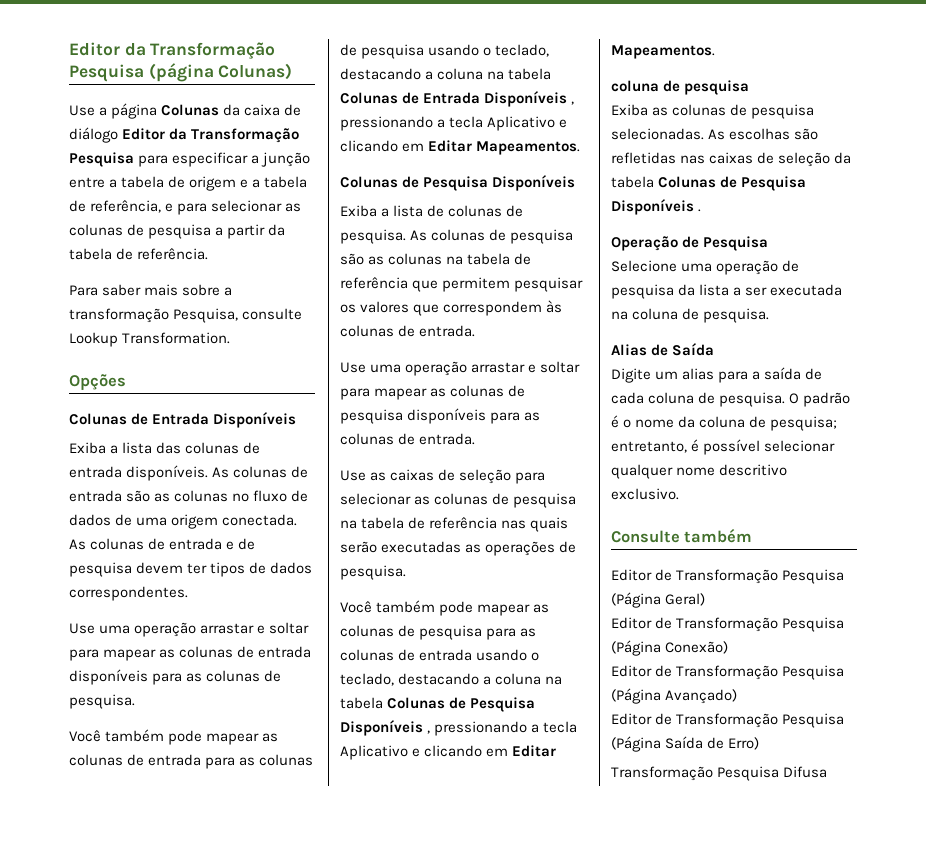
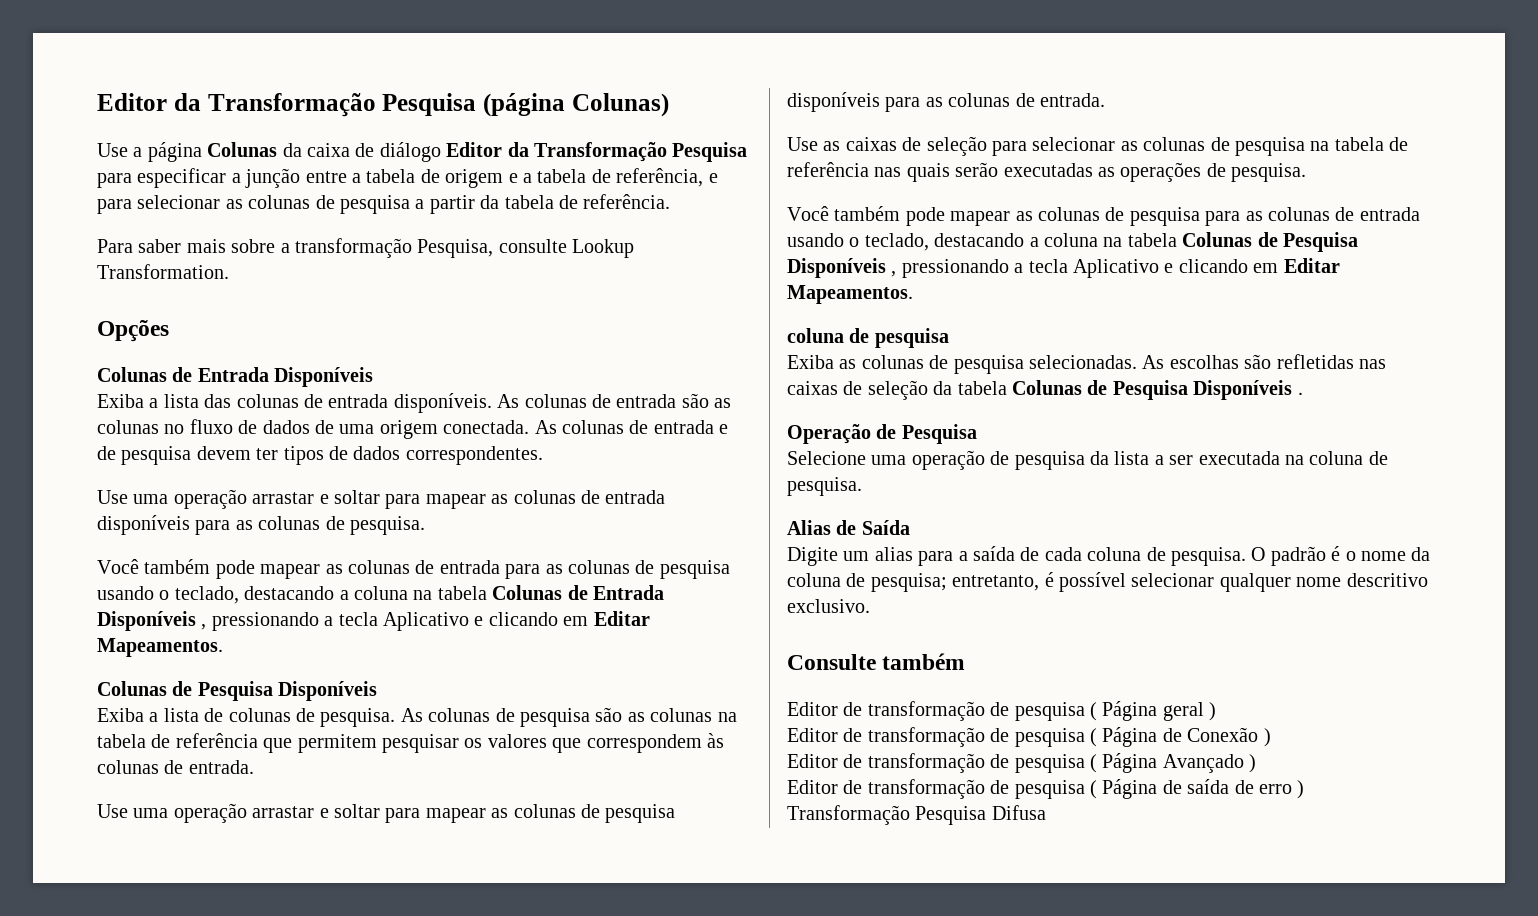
- Editor de Transformação Pesquisa (Página Geral)
- Editor de Transformação Pesquisa (Página Conexão)
- Editor de Transformação Pesquisa (Página Avançado)
- Editor de Transformação Pesquisa (Página Saída de Erro)
+ Editor de transformação de pesquisa ( Página geral )
+ Editor de transformação de pesquisa ( Página de Conexão )
+ Editor de transformação de pesquisa ( Página Avançado )
+ Editor de transformação de pesquisa ( Página de saída de erro )

